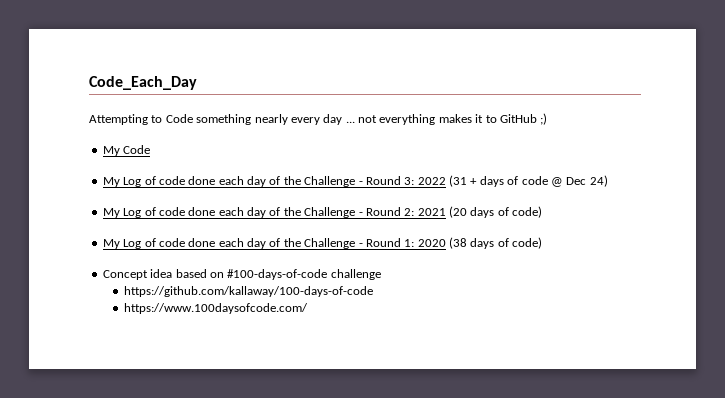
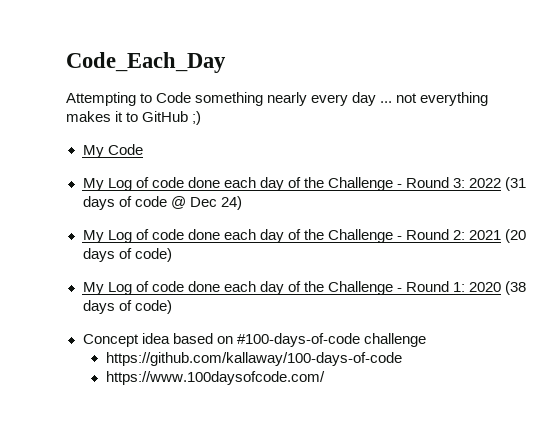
- My Log of code done each day of the Challenge - Round 3: 2022 (31 + days of code @ Dec 24)
+ My Log of code done each day of the Challenge - Round 3: 2022 (31 days of code @ Dec 24)

